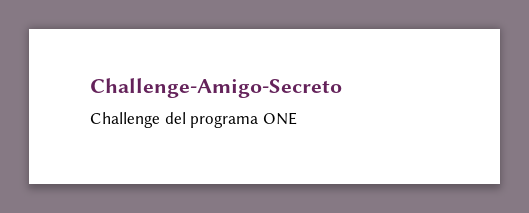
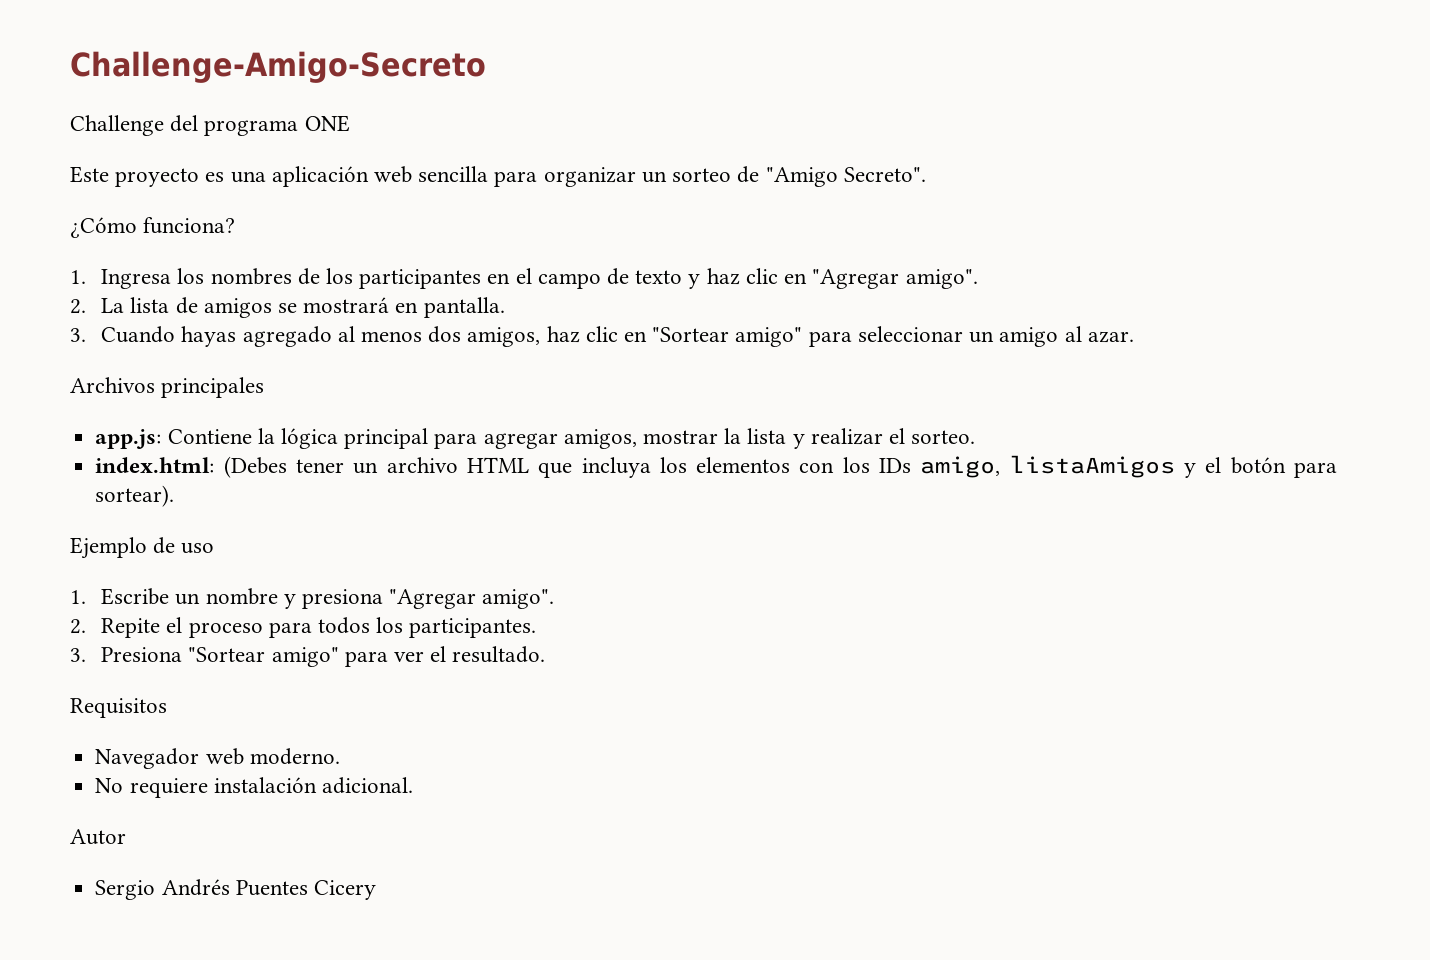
+ Este proyecto es una aplicación web sencilla para organizar un sorteo de "Amigo Secreto".
+ ¿Cómo funciona?
+ 1. Ingresa los nombres de los participantes en el campo de texto y haz clic en "Agregar amigo".
+ 2. La lista de amigos se mostrará en pantalla.
+ 3. Cuando hayas agregado al menos dos amigos, haz clic en "Sortear amigo" para seleccionar un amigo al azar.
+ Archivos principales
+ app.js: Contiene la lógica principal para agregar amigos, mostrar la lista y realizar el sorteo.
+ index.html: (Debes tener un archivo HTML que incluya los elementos con los IDs amigo, listaAmigos y el botón para sortear).
+ Ejemplo de uso
+ 1. Escribe un nombre y presiona "Agregar amigo".
+ 2. Repite el proceso para todos los participantes.
+ 3. Presiona "Sortear amigo" para ver el resultado.
+ Requisitos
+ Navegador web moderno.
+ No requiere instalación adicional.
+ Autor
+ Sergio Andrés Puentes Cicery

